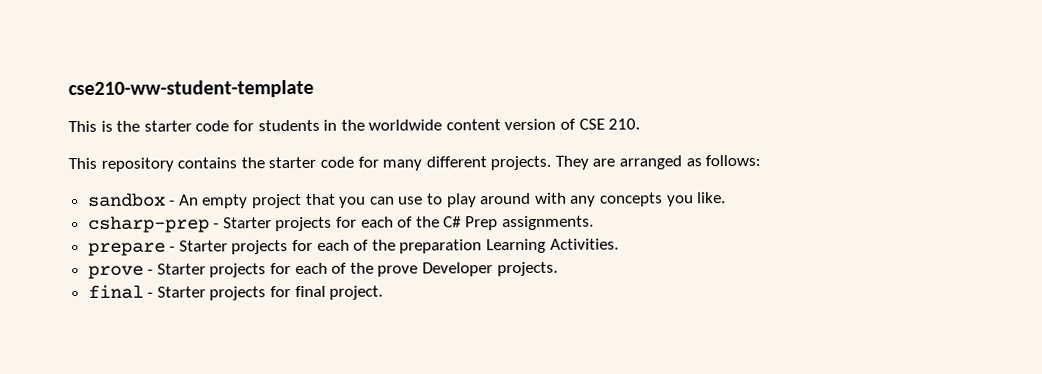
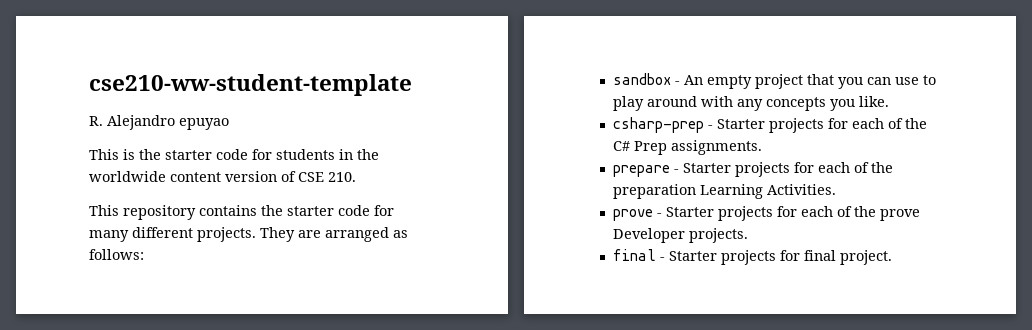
+ R. Alejandro epuyao

